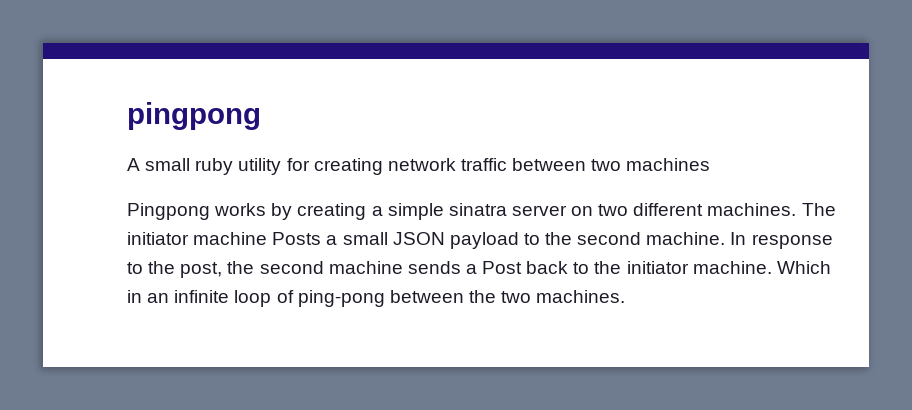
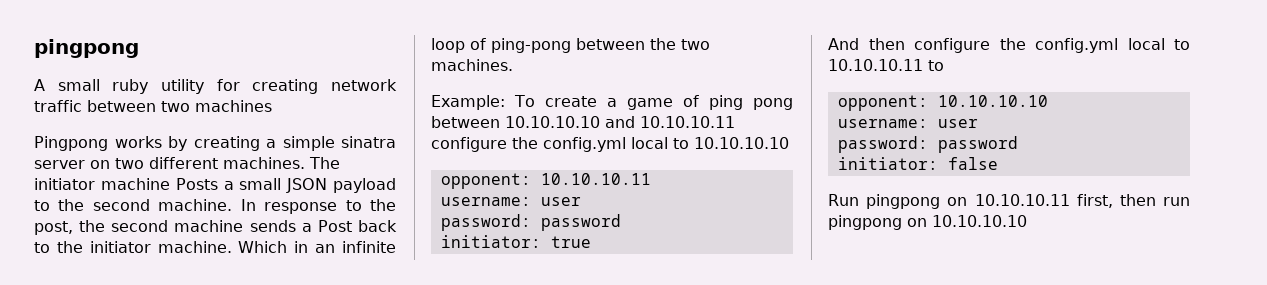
+ Example: To create a game of ping pong between 10.10.10.10 and 10.10.10.11 configure the config.yml local to 10.10.10.10
+ opponent: 10.10.10.11
+ username: user
+ password: password
+ initiator: true
+ And then configure the config.yml local to 10.10.10.11 to
+ opponent: 10.10.10.10
+ username: user
+ password: password
+ initiator: false
+ Run pingpong on 10.10.10.11 first, then run pingpong on 10.10.10.10

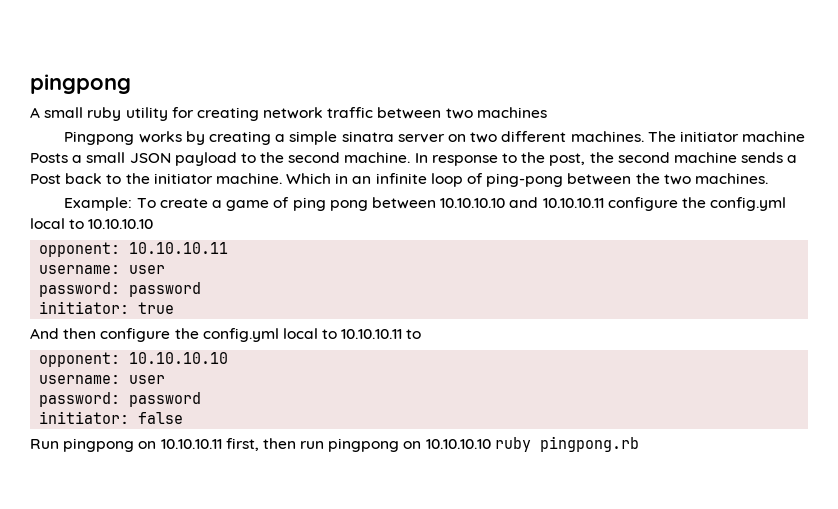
- Run pingpong on 10.10.10.11 first, then run pingpong on 10.10.10.10
+ Run pingpong on 10.10.10.11 first, then run pingpong on 10.10.10.10 ruby pingpong.rb

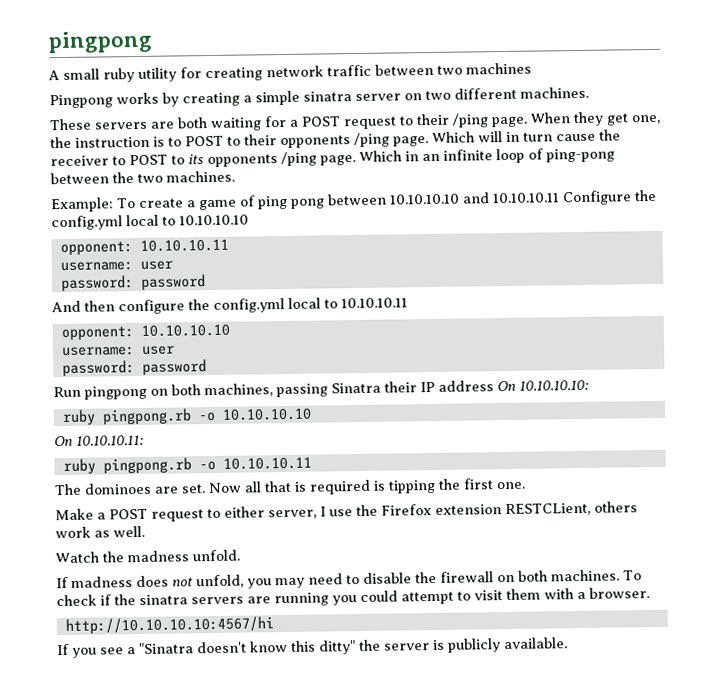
- Pingpong works by creating a simple sinatra server on two different machines. The initiator machine Posts a small JSON payload to the second machine. In response to the post, the second machine sends a Post back to the initiator machine.
+ Pingpong works by creating a simple sinatra server on two different machines.
+ These servers are both waiting for a POST request to their /ping page. When they get one, the instruction is to POST to their opponents /ping page. Which will in turn cause the receiver to POST to its opponents /ping page.
- Example: To create a game of ping pong between 10.10.10.10 and 10.10.10.11 configure the config.yml local to 10.10.10.10
+ Example: To create a game of ping pong between 10.10.10.10 and 10.10.10.11 Configure the config.yml local to 10.10.10.10
- initiator: true
- And then configure the config.yml local to 10.10.10.11 to
+ And then configure the config.yml local to 10.10.10.11
- initiator: false
- Run pingpong on 10.10.10.11 first, then run pingpong on 10.10.10.10 ruby pingpong.rb
+ Run pingpong on both machines, passing Sinatra their IP address On 10.10.10.10:
+ ruby pingpong.rb -o 10.10.10.10
+ On 10.10.10.11:
+ ruby pingpong.rb -o 10.10.10.11
+ The dominoes are set. Now all that is required is tipping the first one.
+ Make a POST request to either server, I use the Firefox extension RESTCLient, others work as well.
+ Watch the madness unfold.
+ If madness does not unfold, you may need to disable the firewall on both machines. To check if the sinatra servers are running you could attempt to visit them with a browser.
+ http://10.10.10.10:4567/hi
+ If you see a "Sinatra doesn't know this ditty" the server is publicly available.

